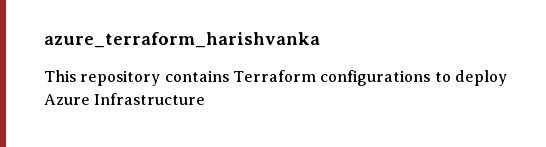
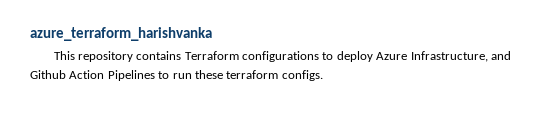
- This repository contains Terraform configurations to deploy Azure Infrastructure
+ This repository contains Terraform configurations to deploy Azure Infrastructure, and Github Action Pipelines to run these terraform configs.

